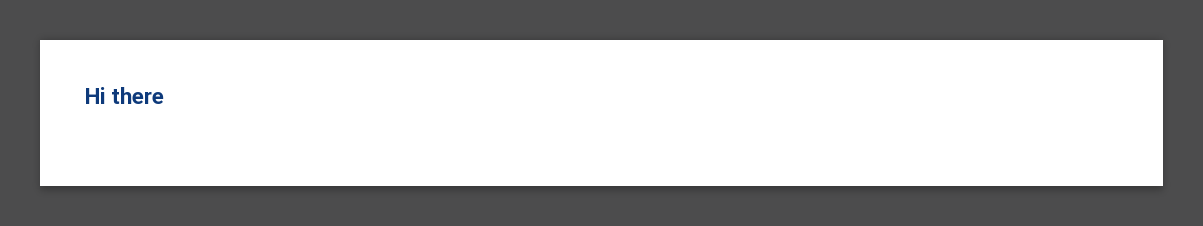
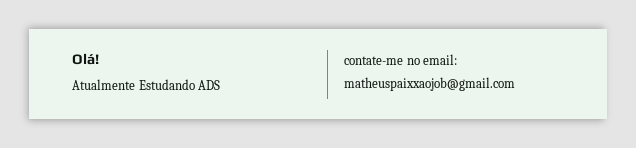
- Hi there
+ Olá!
+ Atualmente Estudando ADS
+ contate-me no email: matheuspaixxaojob@gmail.com

